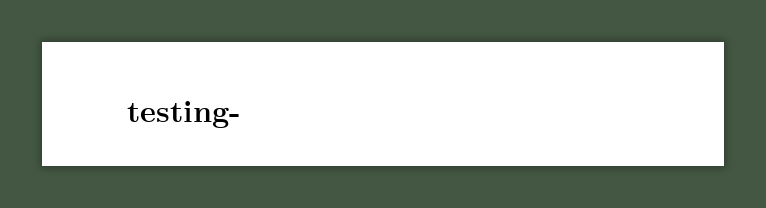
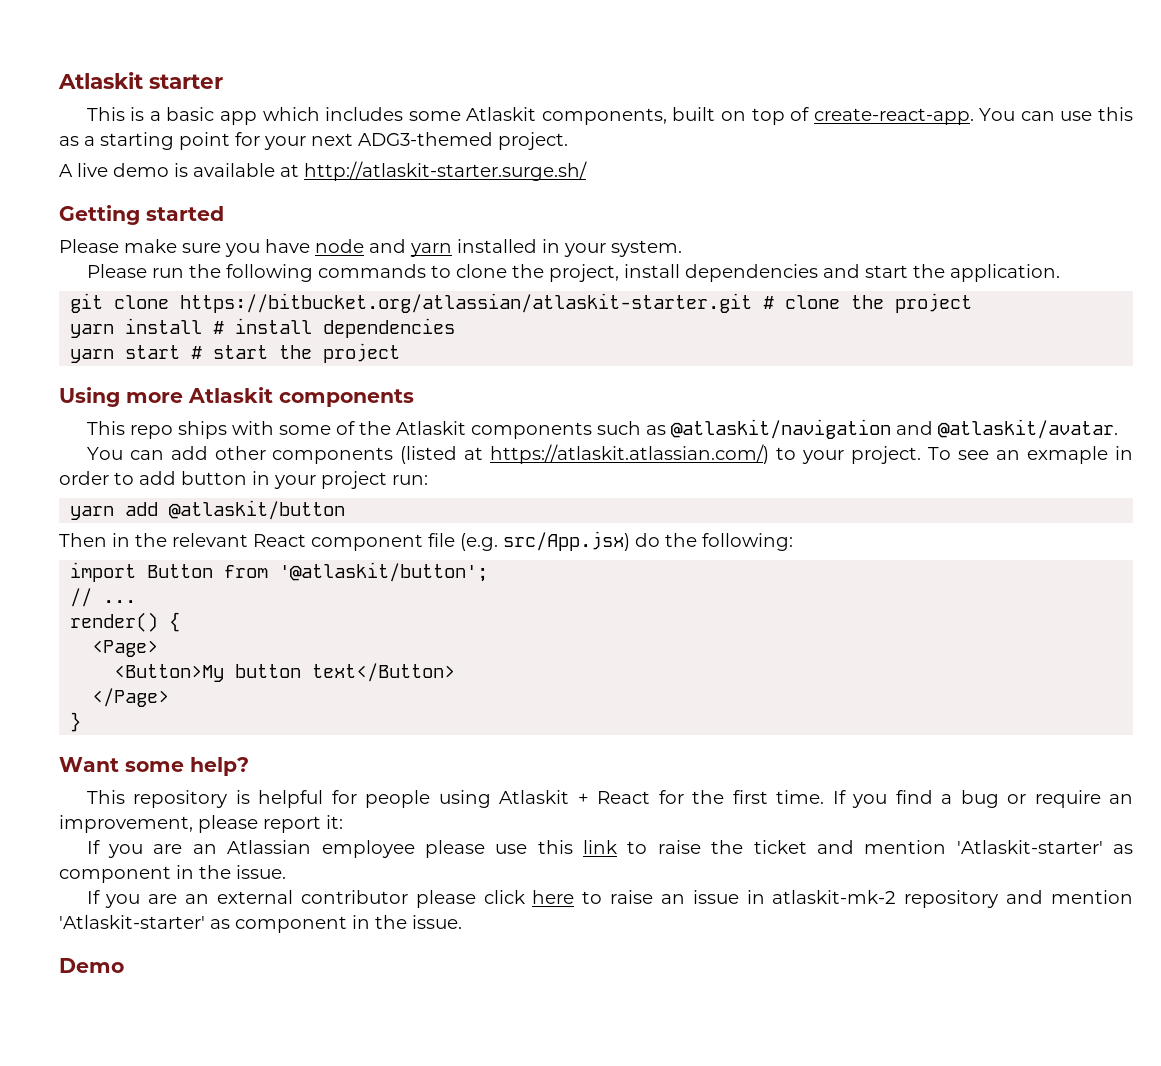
- testing-
+ Atlaskit starter
+ This is a basic app which includes some Atlaskit components, built on top of create-react-app. You can use this as a starting point for your next ADG3-themed project.
+ A live demo is available at http://atlaskit-starter.surge.sh/
+ Getting started
+ Please make sure you have node and yarn installed in your system.
+ Please run the following commands to clone the project, install dependencies and start the application.
+ git clone https://bitbucket.org/atlassian/atlaskit-starter.git # clone the project
+ yarn install # install dependencies
+ yarn start # start the project
+ Using more Atlaskit components
+ This repo ships with some of the Atlaskit components such as @atlaskit/navigation and @atlaskit/avatar.
+ You can add other components (listed at https://atlaskit.atlassian.com/) to your project. To see an exmaple in order to add button in your project run:
+ yarn add @atlaskit/button
+ Then in the relevant React component file (e.g. src/App.jsx) do the following:
+ import Button from '@atlaskit/button';
+ // ...
+ render() {
+ <Page>
+ <Button>My button text</Button>
+ </Page>
+ }
+ Want some help?
+ This repository is helpful for people using Atlaskit + React for the first time. If you find a bug or require an improvement, please report it:
+ If you are an Atlassian employee please use this link to raise the ticket and mention 'Atlaskit-starter' as component in the issue.
+ If you are an external contributor please click here to raise an issue in atlaskit-mk-2 repository and mention 'Atlaskit-starter' as component in the issue.
+ Demo

